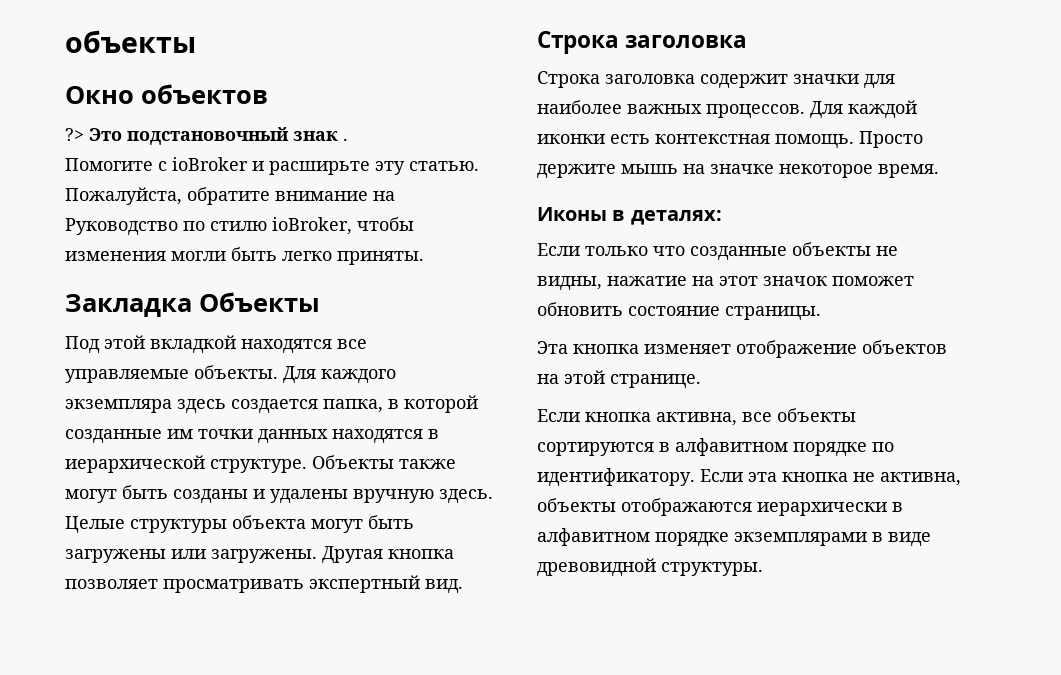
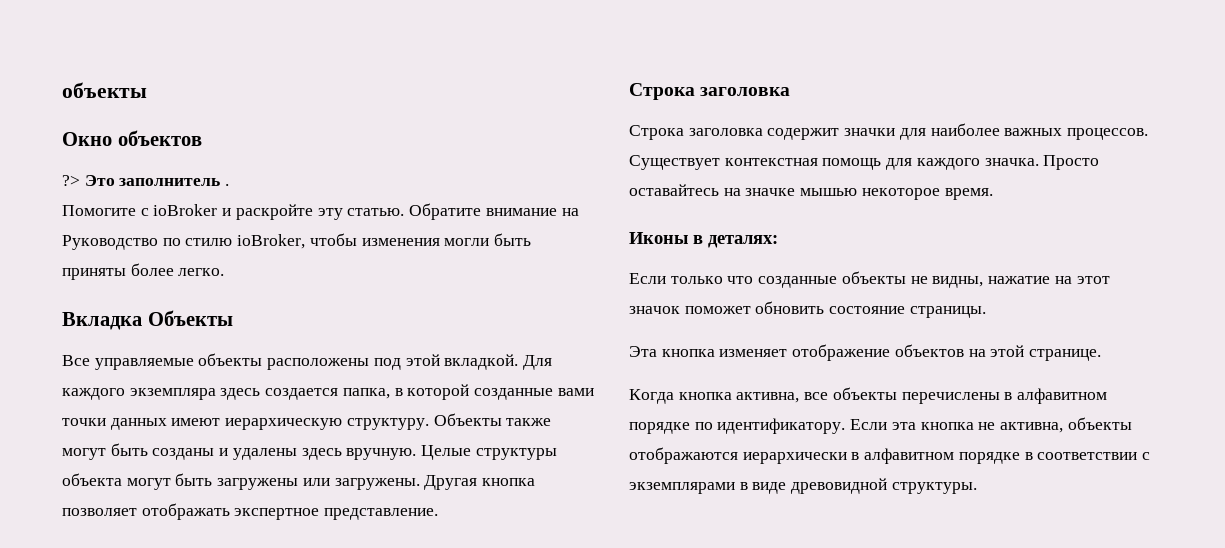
- ?> Это подстановочный знак .
+ ?> Это заполнитель .
- Помогите с ioBroker и расширьте эту статью.
+ Помогите с ioBroker и раскройте эту статью.
- Пожалуйста, обратите внимание на Руководство по стилю ioBroker, чтобы изменения могли быть легко приняты.
- Закладка Объекты
- Под этой вкладкой находятся все управляемые объекты.
+ Обратите внимание на Руководство по стилю ioBroker, чтобы изменения могли быть приняты более легко.
+ Вкладка Объекты
+ Все управляемые объекты расположены под этой вкладкой.
- Для каждого экземпляра здесь создается папка, в которой созданные им точки данных находятся в иерархической структуре.
+ Для каждого экземпляра здесь создается папка, в которой созданные вами точки данных имеют иерархическую структуру.
- Объекты также могут быть созданы и удалены вручную здесь.
+ Объекты также могут быть созданы и удалены здесь вручную.
- Другая кнопка позволяет просматривать экспертный вид.
+ Другая кнопка позволяет отображать экспертное представление.
- Для каждой иконки есть контекстная помощь. Просто держите мышь на значке некоторое время.
+ Существует контекстная помощь для каждого значка. Просто оставайтесь на значке мышью некоторое время.
- Если кнопка активна, все объекты сортируются в алфавитном порядке по идентификатору.
+ Когда кнопка активна, все объекты перечислены в алфавитном порядке по идентификатору.
- Если эта кнопка не активна, объекты отображаются иерархически в алфавитном порядке экземплярами в виде древовидной структуры.
+ Если эта кнопка не активна, объекты отображаются иерархически в алфавитном порядке в соответствии с экземплярами в виде древовидной структуры.

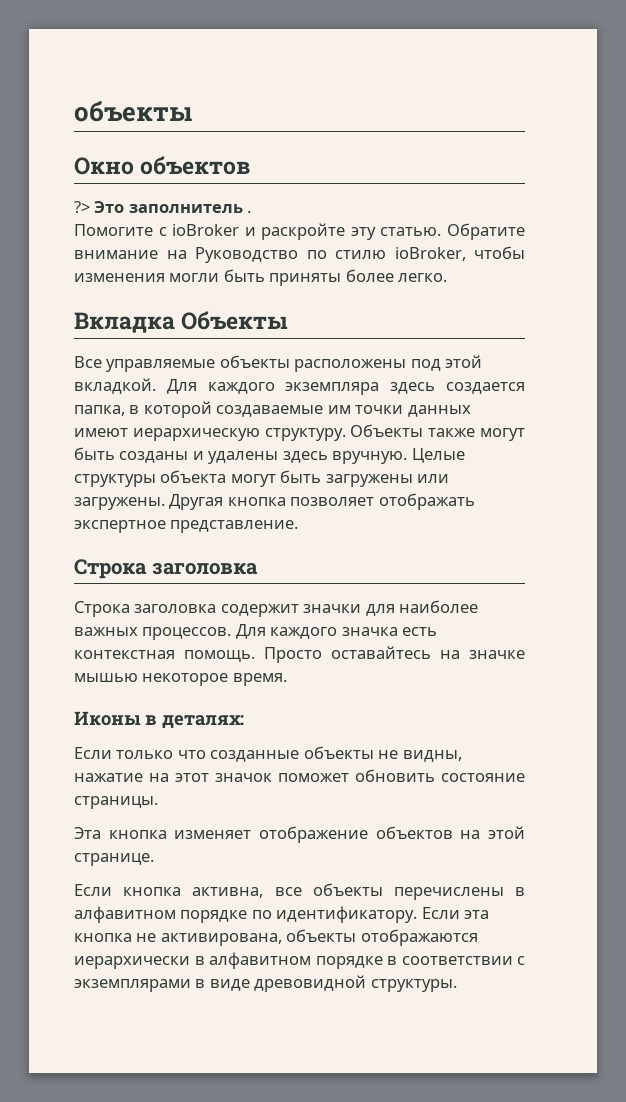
- Для каждого экземпляра здесь создается папка, в которой созданные вами точки данных имеют иерархическую структуру.
+ Для каждого экземпляра здесь создается папка, в которой создаваемые им точки данных имеют иерархическую структуру.
- Существует контекстная помощь для каждого значка.
+ Для каждого значка есть контекстная помощь.
- Когда кнопка активна, все объекты перечислены в алфавитном порядке по идентификатору.
+ Если кнопка активна, все объекты перечислены в алфавитном порядке по идентификатору.
- Если эта кнопка не активна, объекты отображаются иерархически в алфавитном порядке в соответствии с экземплярами в виде древовидной структуры.
+ Если эта кнопка не активирована, объекты отображаются иерархически в алфавитном порядке в соответствии с экземплярами в виде древовидной структуры.

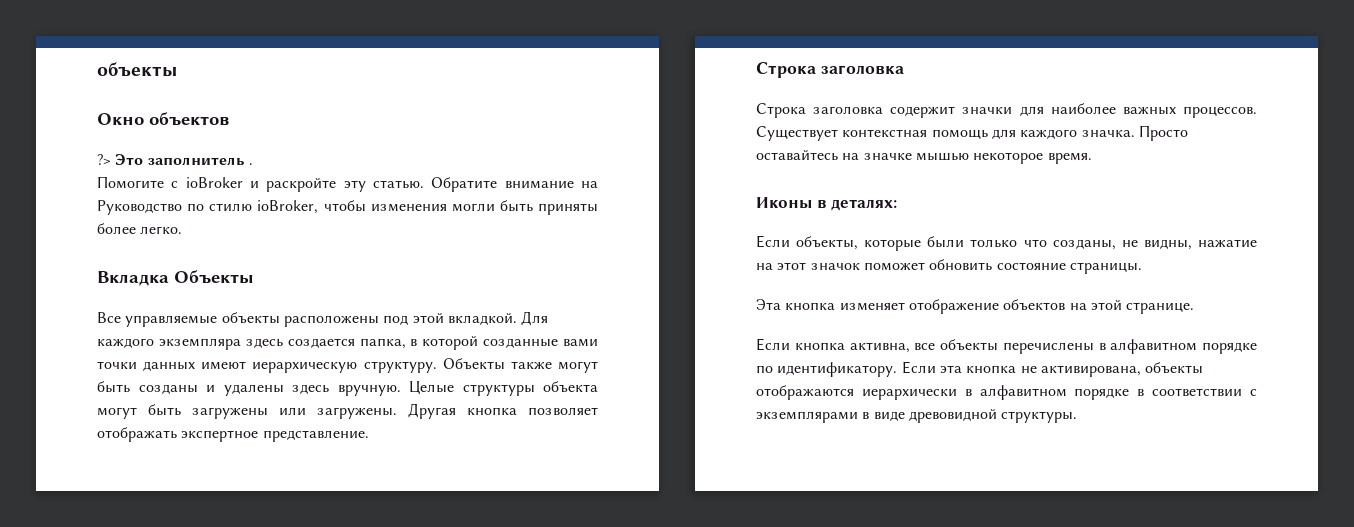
- Для каждого экземпляра здесь создается папка, в которой создаваемые им точки данных имеют иерархическую структуру.
+ Для каждого экземпляра здесь создается папка, в которой созданные вами точки данных имеют иерархическую структуру.
- Для каждого значка есть контекстная помощь.
+ Существует контекстная помощь для каждого значка.
- Если только что созданные объекты не видны, нажатие на этот значок поможет обновить состояние страницы.
+ Если объекты, которые были только что созданы, не видны, нажатие на этот значок поможет обновить состояние страницы.

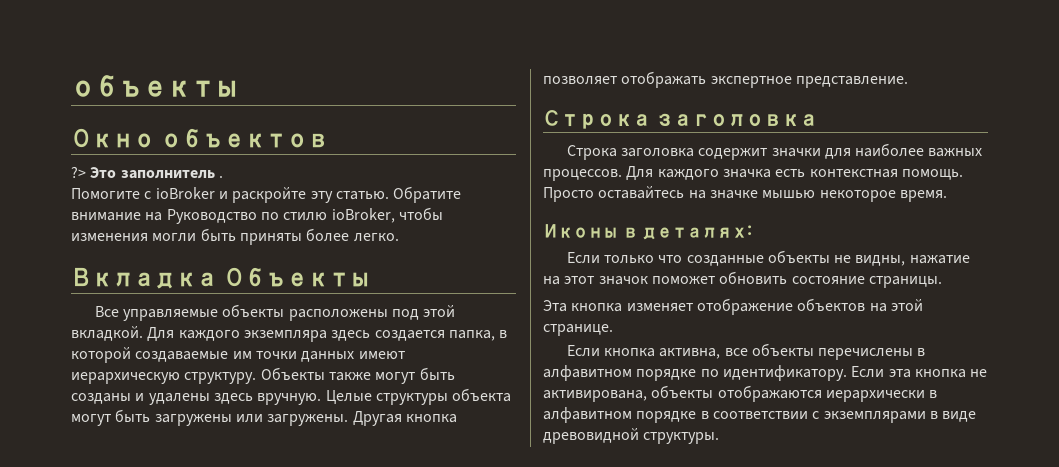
- Для каждого экземпляра здесь создается папка, в которой созданные вами точки данных имеют иерархическую структуру.
+ Для каждого экземпляра здесь создается папка, в которой создаваемые им точки данных имеют иерархическую структуру.
- Существует контекстная помощь для каждого значка.
+ Для каждого значка есть контекстная помощь.
- Если объекты, которые были только что созданы, не видны, нажатие на этот значок поможет обновить состояние страницы.
+ Если только что созданные объекты не видны, нажатие на этот значок поможет обновить состояние страницы.

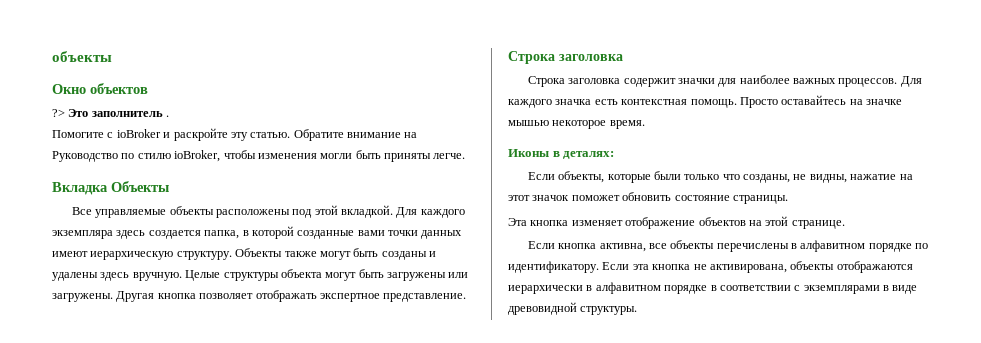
- Обратите внимание на Руководство по стилю ioBroker, чтобы изменения могли быть приняты более легко.
+ Обратите внимание на Руководство по стилю ioBroker, чтобы изменения могли быть приняты легче.
- Для каждого экземпляра здесь создается папка, в которой создаваемые им точки данных имеют иерархическую структуру.
+ Для каждого экземпляра здесь создается папка, в которой созданные вами точки данных имеют иерархическую структуру.
- Если только что созданные объекты не видны, нажатие на этот значок поможет обновить состояние страницы.
+ Если объекты, которые были только что созданы, не видны, нажатие на этот значок поможет обновить состояние страницы.

